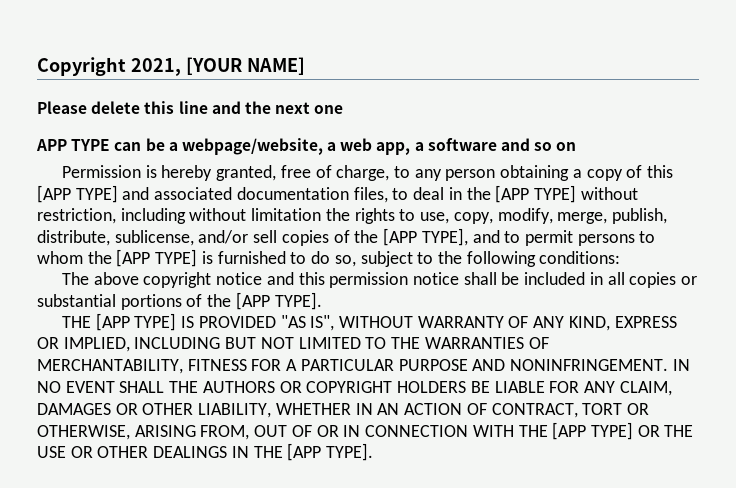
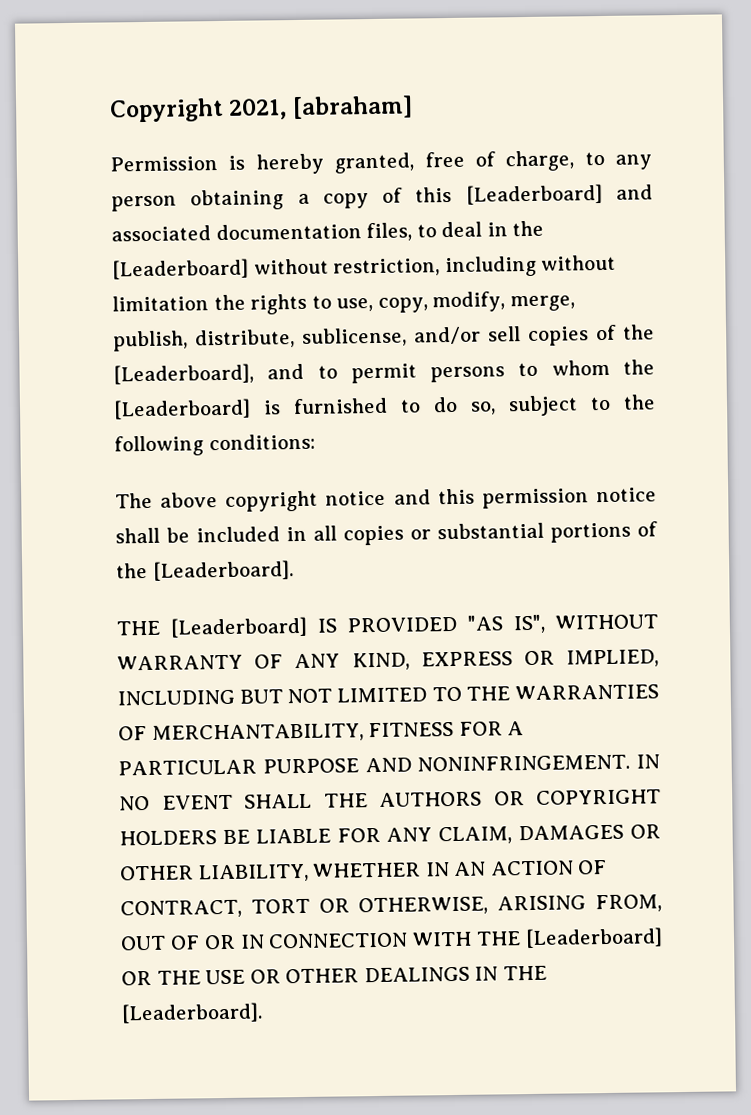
- Copyright 2021, [YOUR NAME]
- Please delete this line and the next one
- APP TYPE can be a webpage/website, a web app, a software and so on
+ Copyright 2021, [abraham]
- Permission is hereby granted, free of charge, to any person obtaining a copy of this [APP TYPE] and associated documentation files, to deal in the [APP TYPE] without restriction, including without limitation the rights to use, copy, modify, merge, publish, distribute, sublicense, and/or sell copies of the [APP TYPE], and to permit persons to whom the [APP TYPE] is furnished to do so, subject to the following conditions:
+ Permission is hereby granted, free of charge, to any person obtaining a copy of this [Leaderboard] and associated documentation files, to deal in the [Leaderboard] without restriction, including without limitation the rights to use, copy, modify, merge, publish, distribute, sublicense, and/or sell copies of the [Leaderboard], and to permit persons to whom the [Leaderboard] is furnished to do so, subject to the following conditions:
- The above copyright notice and this permission notice shall be included in all copies or substantial portions of the [APP TYPE].
- THE [APP TYPE] IS PROVIDED "AS IS", WITHOUT WARRANTY OF ANY KIND, EXPRESS OR IMPLIED, INCLUDING BUT NOT LIMITED TO THE WARRANTIES OF MERCHANTABILITY, FITNESS FOR A PARTICULAR PURPOSE AND NONINFRINGEMENT.
+ The above copyright notice and this permission notice shall be included in all copies or substantial portions of the [Leaderboard].
+ THE [Leaderboard] IS PROVIDED "AS IS", WITHOUT WARRANTY OF ANY KIND, EXPRESS OR IMPLIED, INCLUDING BUT NOT LIMITED TO THE WARRANTIES OF MERCHANTABILITY, FITNESS FOR A PARTICULAR PURPOSE AND NONINFRINGEMENT.
- IN NO EVENT SHALL THE AUTHORS OR COPYRIGHT HOLDERS BE LIABLE FOR ANY CLAIM, DAMAGES OR OTHER LIABILITY, WHETHER IN AN ACTION OF CONTRACT, TORT OR OTHERWISE, ARISING FROM, OUT OF OR IN CONNECTION WITH THE [APP TYPE] OR THE USE OR OTHER DEALINGS IN THE [APP TYPE].
+ IN NO EVENT SHALL THE AUTHORS OR COPYRIGHT HOLDERS BE LIABLE FOR ANY CLAIM, DAMAGES OR OTHER LIABILITY, WHETHER IN AN ACTION OF CONTRACT, TORT OR OTHERWISE, ARISING FROM, OUT OF OR IN CONNECTION WITH THE [Leaderboard] OR THE USE OR OTHER DEALINGS IN THE [Leaderboard].

